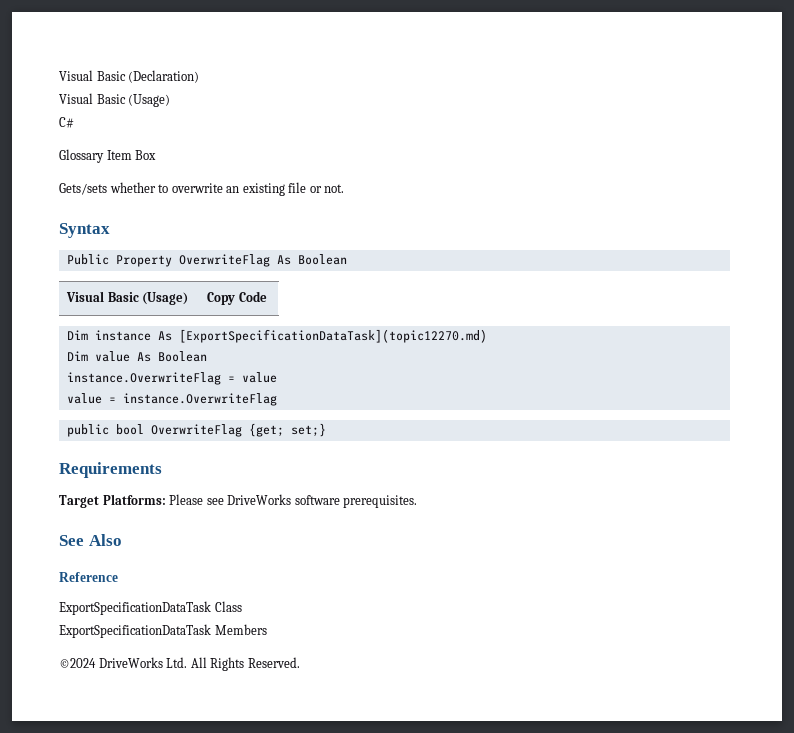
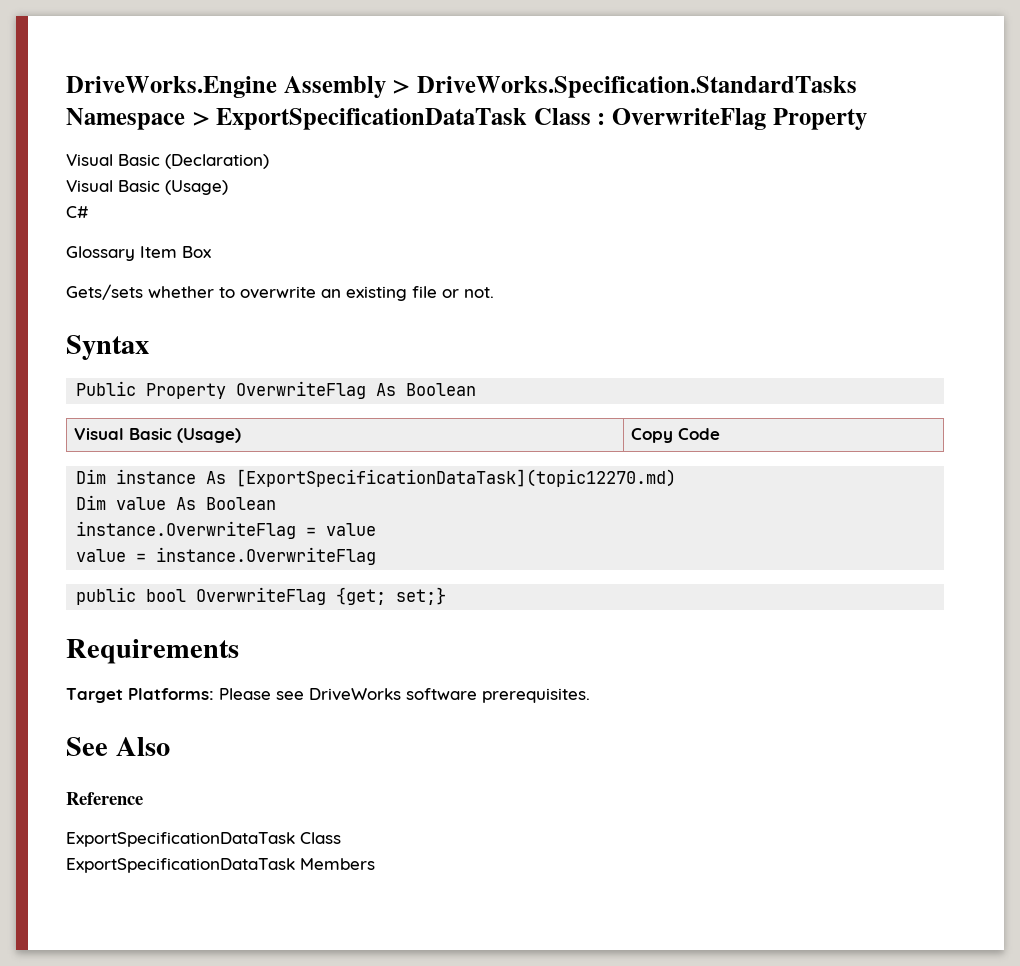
+ DriveWorks.Engine Assembly > DriveWorks.Specification.StandardTasks Namespace > ExportSpecificationDataTask Class : OverwriteFlag Property
- ©2024 DriveWorks Ltd. All Rights Reserved.

